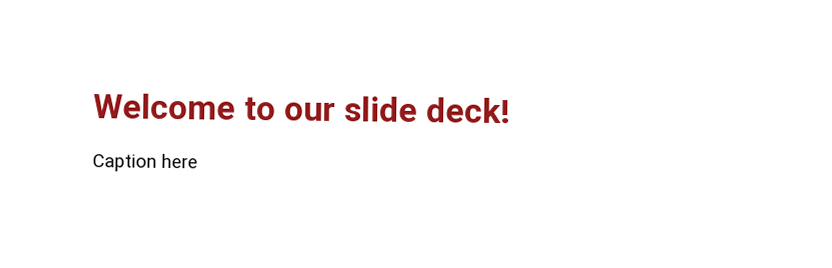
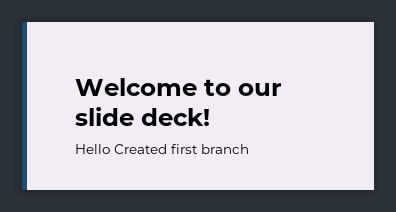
- Caption here
+ Hello Created first branch

